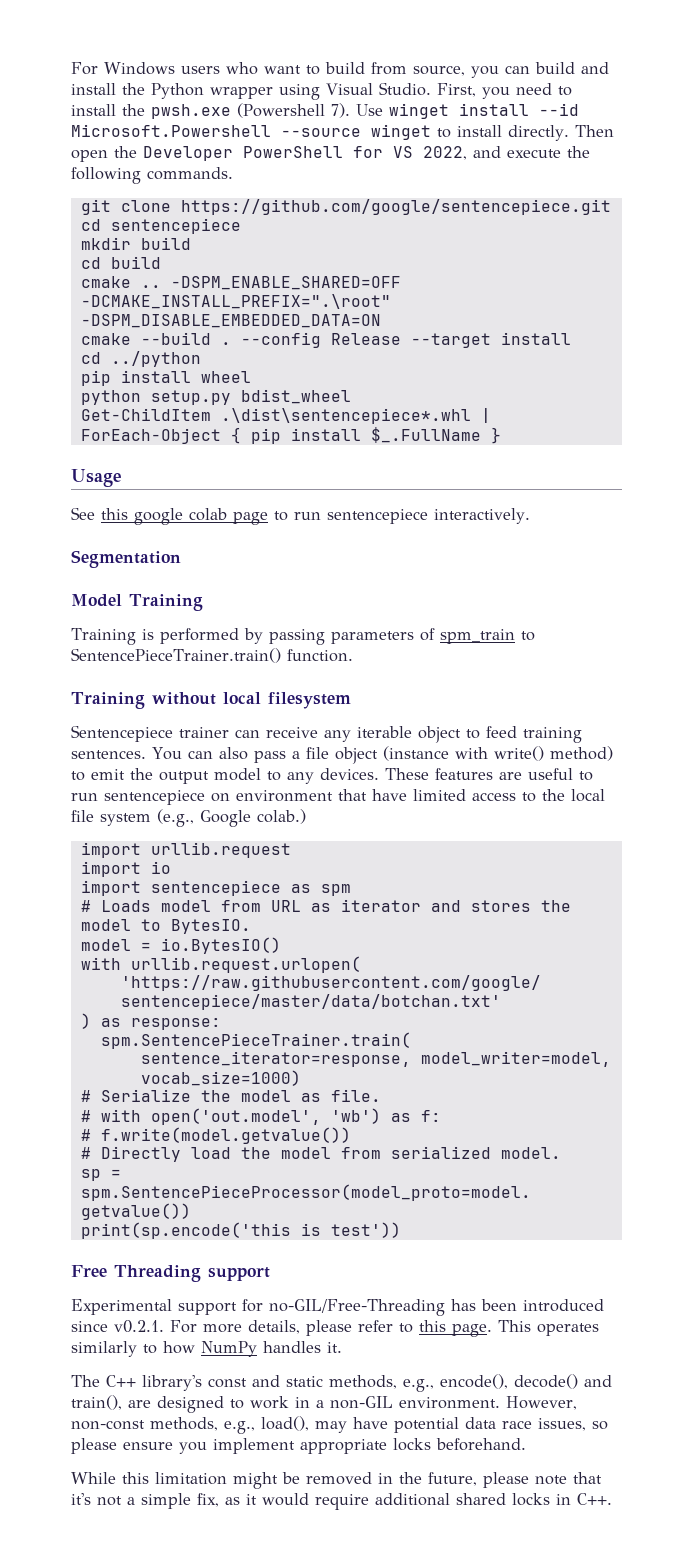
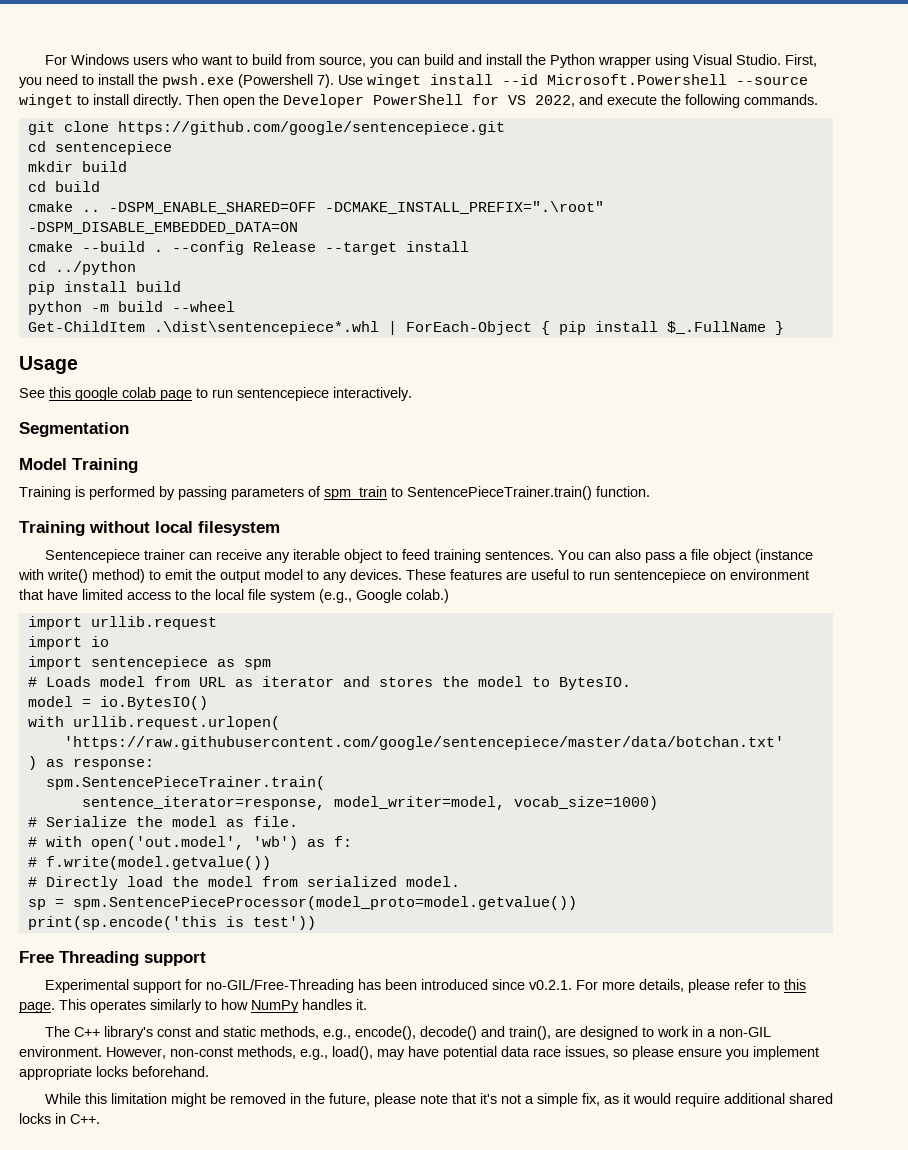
- pip install wheel
+ pip install build
- python setup.py bdist_wheel
+ python -m build --wheel

